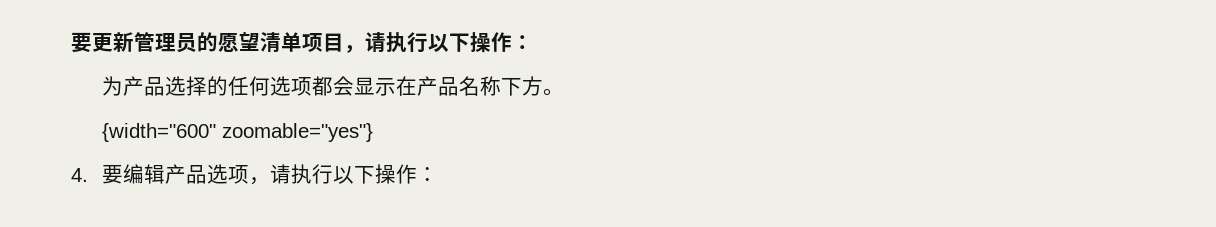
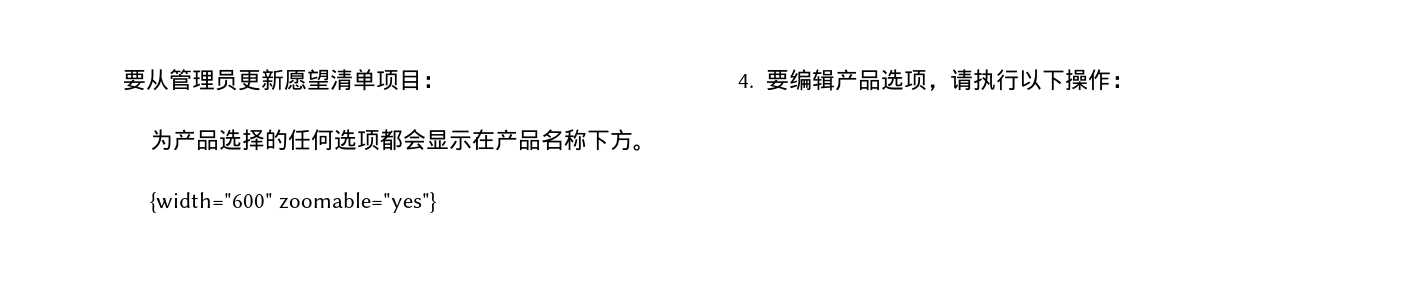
- 要更新管理员的愿望清单项目，请执行以下操作：
+ 要从管理员更新愿望清单项目：

